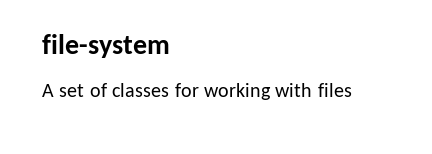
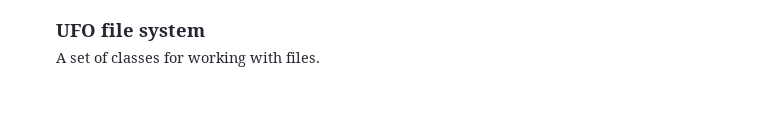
- file-system
+ UFO file system
- A set of classes for working with files
+ A set of classes for working with files.

